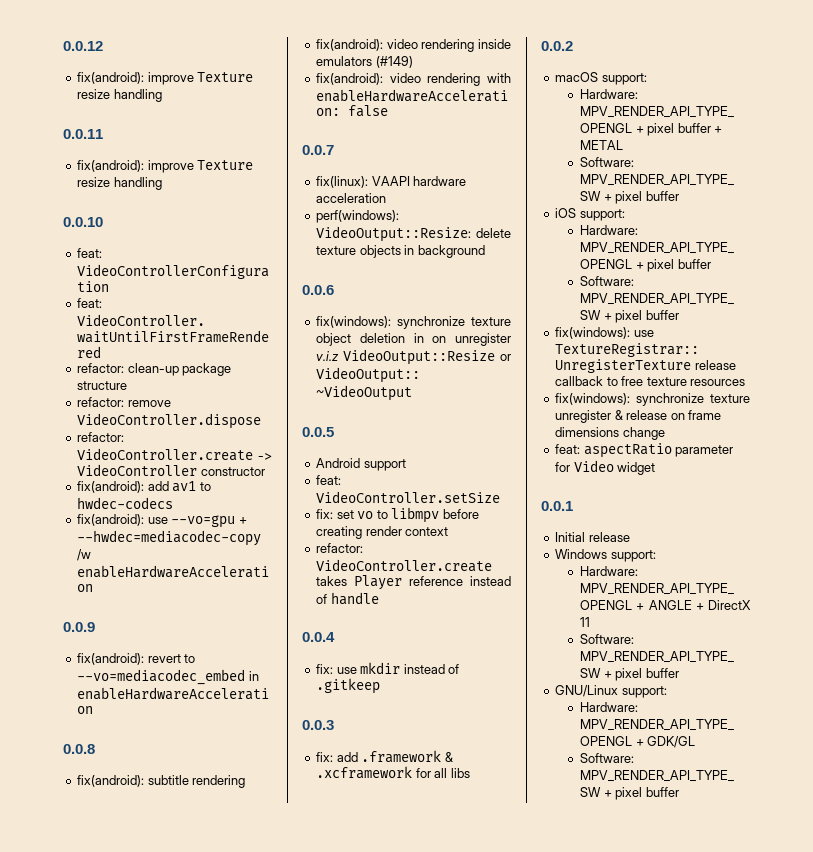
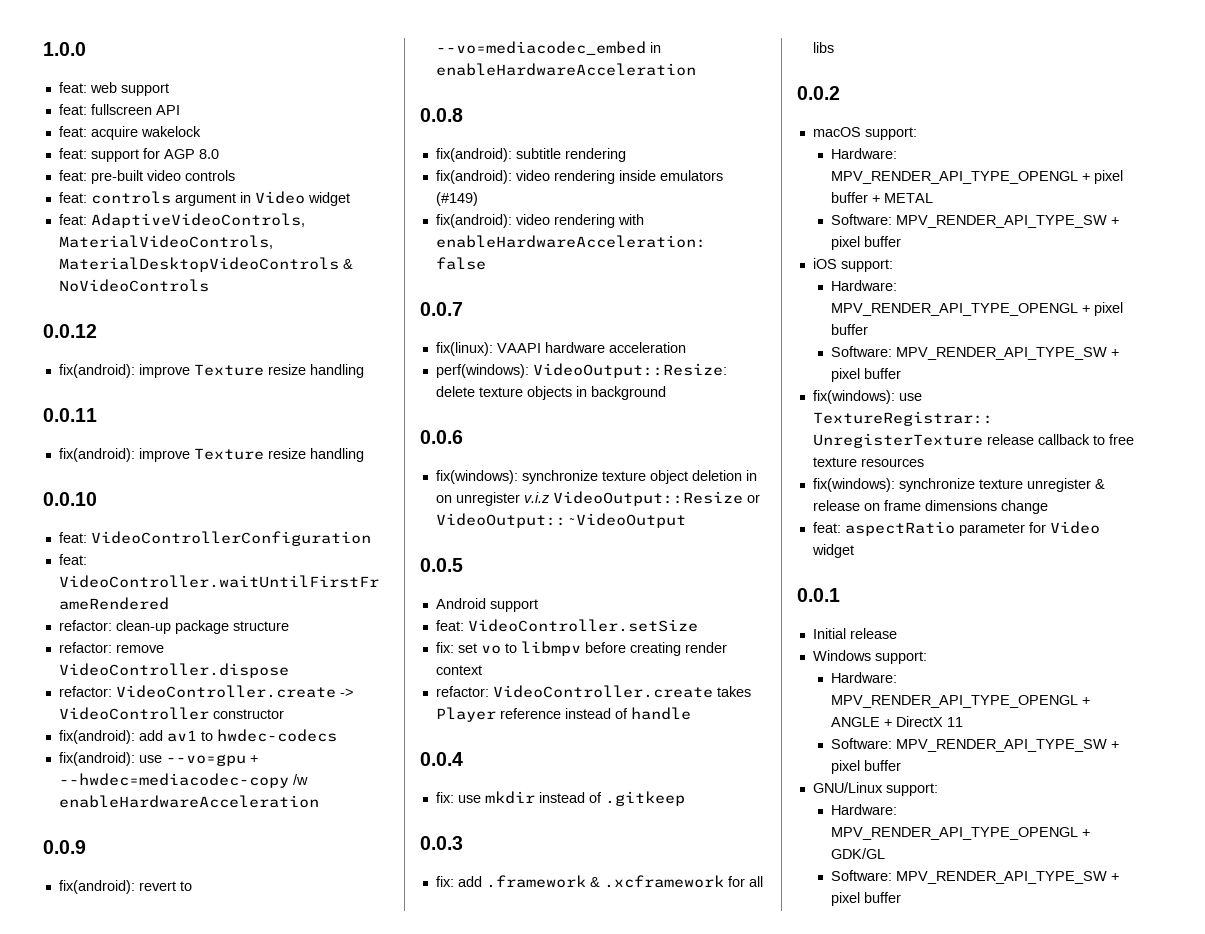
+ 1.0.0
+ feat: web support
+ feat: fullscreen API
+ feat: acquire wakelock
+ feat: support for AGP 8.0
+ feat: pre-built video controls
+ feat: controls argument in Video widget
+ feat: AdaptiveVideoControls, MaterialVideoControls, MaterialDesktopVideoControls & NoVideoControls

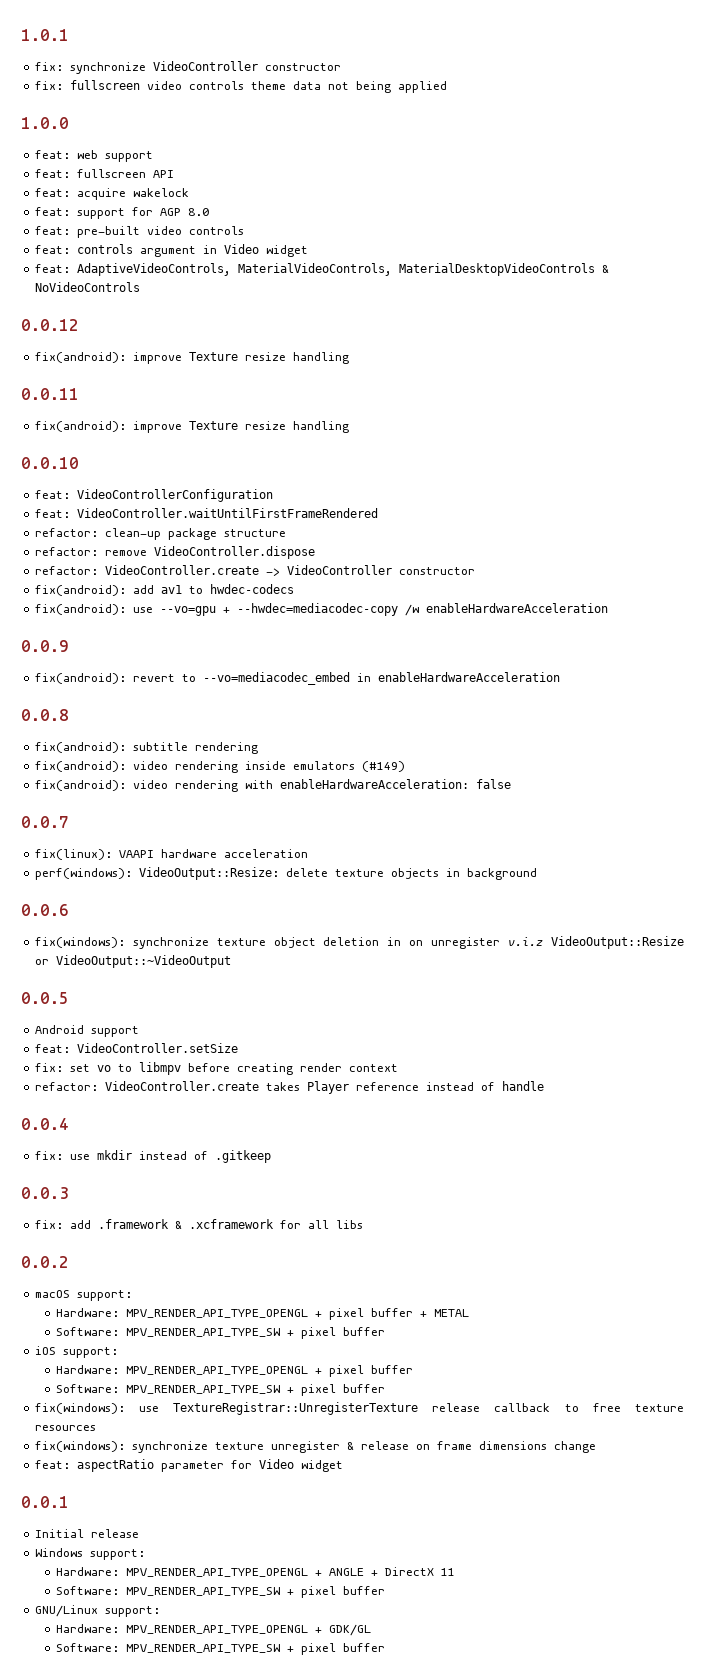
+ 1.0.1
+ fix: synchronize VideoController constructor
+ fix: fullscreen video controls theme data not being applied

